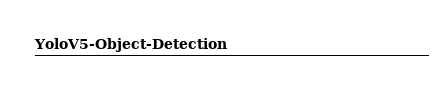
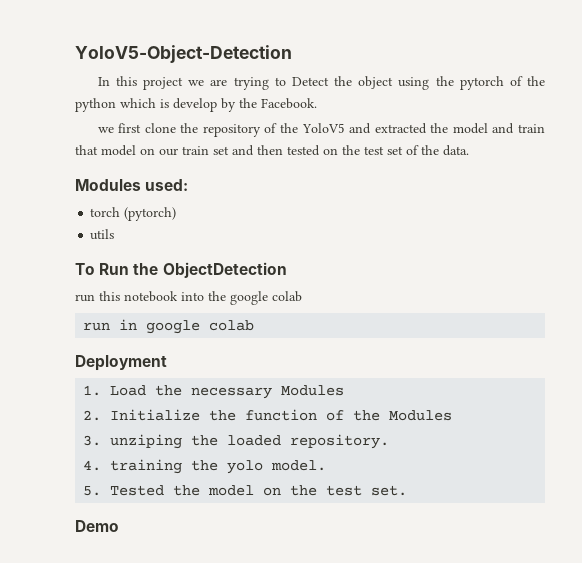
+ In this project we are trying to Detect the object using the pytorch of the python which is develop by the Facebook.
+ we first clone the repository of the YoloV5 and extracted the model and train that model on our train set and then tested on the test set of the data.
+ Modules used:
+ torch (pytorch)
+ utils
+ To Run the ObjectDetection
+ run this notebook into the google colab
+ run in google colab
+ Deployment
+ 1. Load the necessary Modules
+ 2. Initialize the function of the Modules
+ 3. unziping the loaded repository.
+ 4. training the yolo model.
+ 5. Tested the model on the test set.
+ Demo

